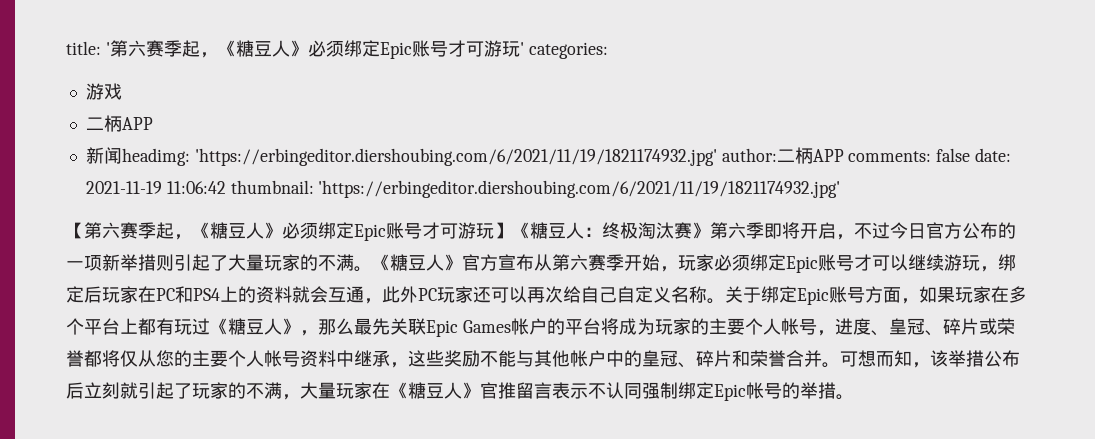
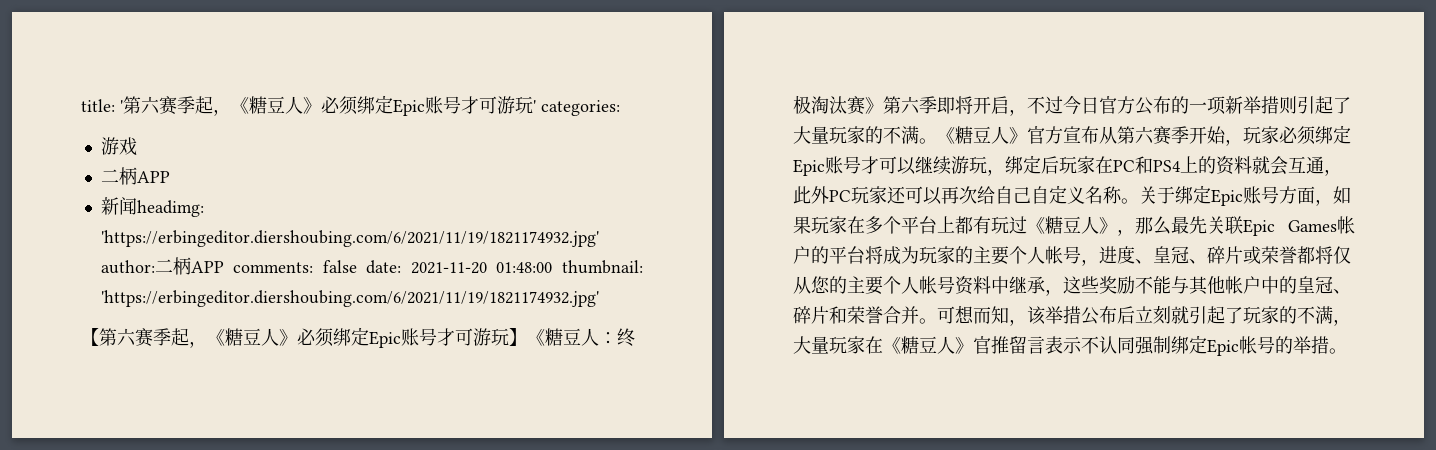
- 新闻headimg: 'https://erbingeditor.diershoubing.com/6/2021/11/19/1821174932.jpg' author:二柄APP comments: false date: 2021-11-19 11:06:42 thumbnail: 'https://erbingeditor.diershoubing.com/6/2021/11/19/1821174932.jpg'
+ 新闻headimg: 'https://erbingeditor.diershoubing.com/6/2021/11/19/1821174932.jpg' author:二柄APP comments: false date: 2021-11-20 01:48:00 thumbnail: 'https://erbingeditor.diershoubing.com/6/2021/11/19/1821174932.jpg'

